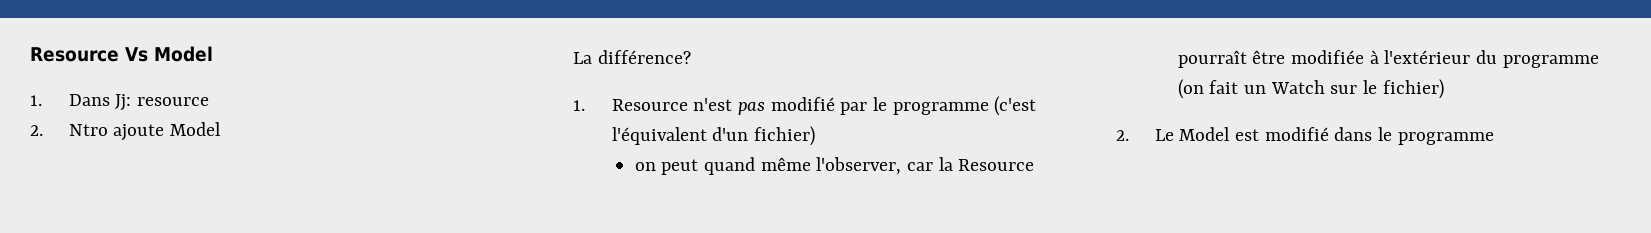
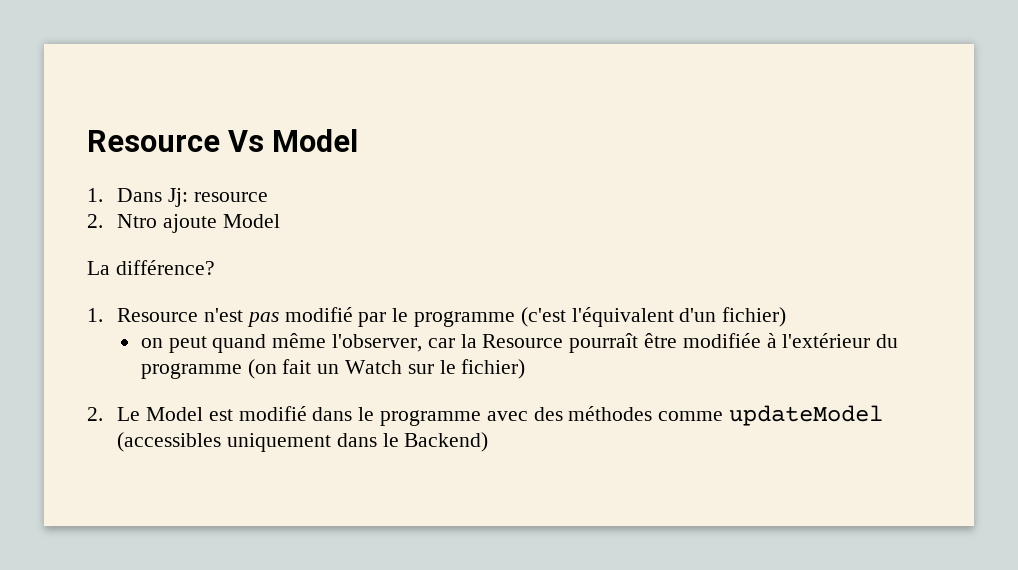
- 2. Le Model est modifié dans le programme
+ 2. Le Model est modifié dans le programme avec des méthodes comme updateModel (accessibles uniquement dans le Backend)

